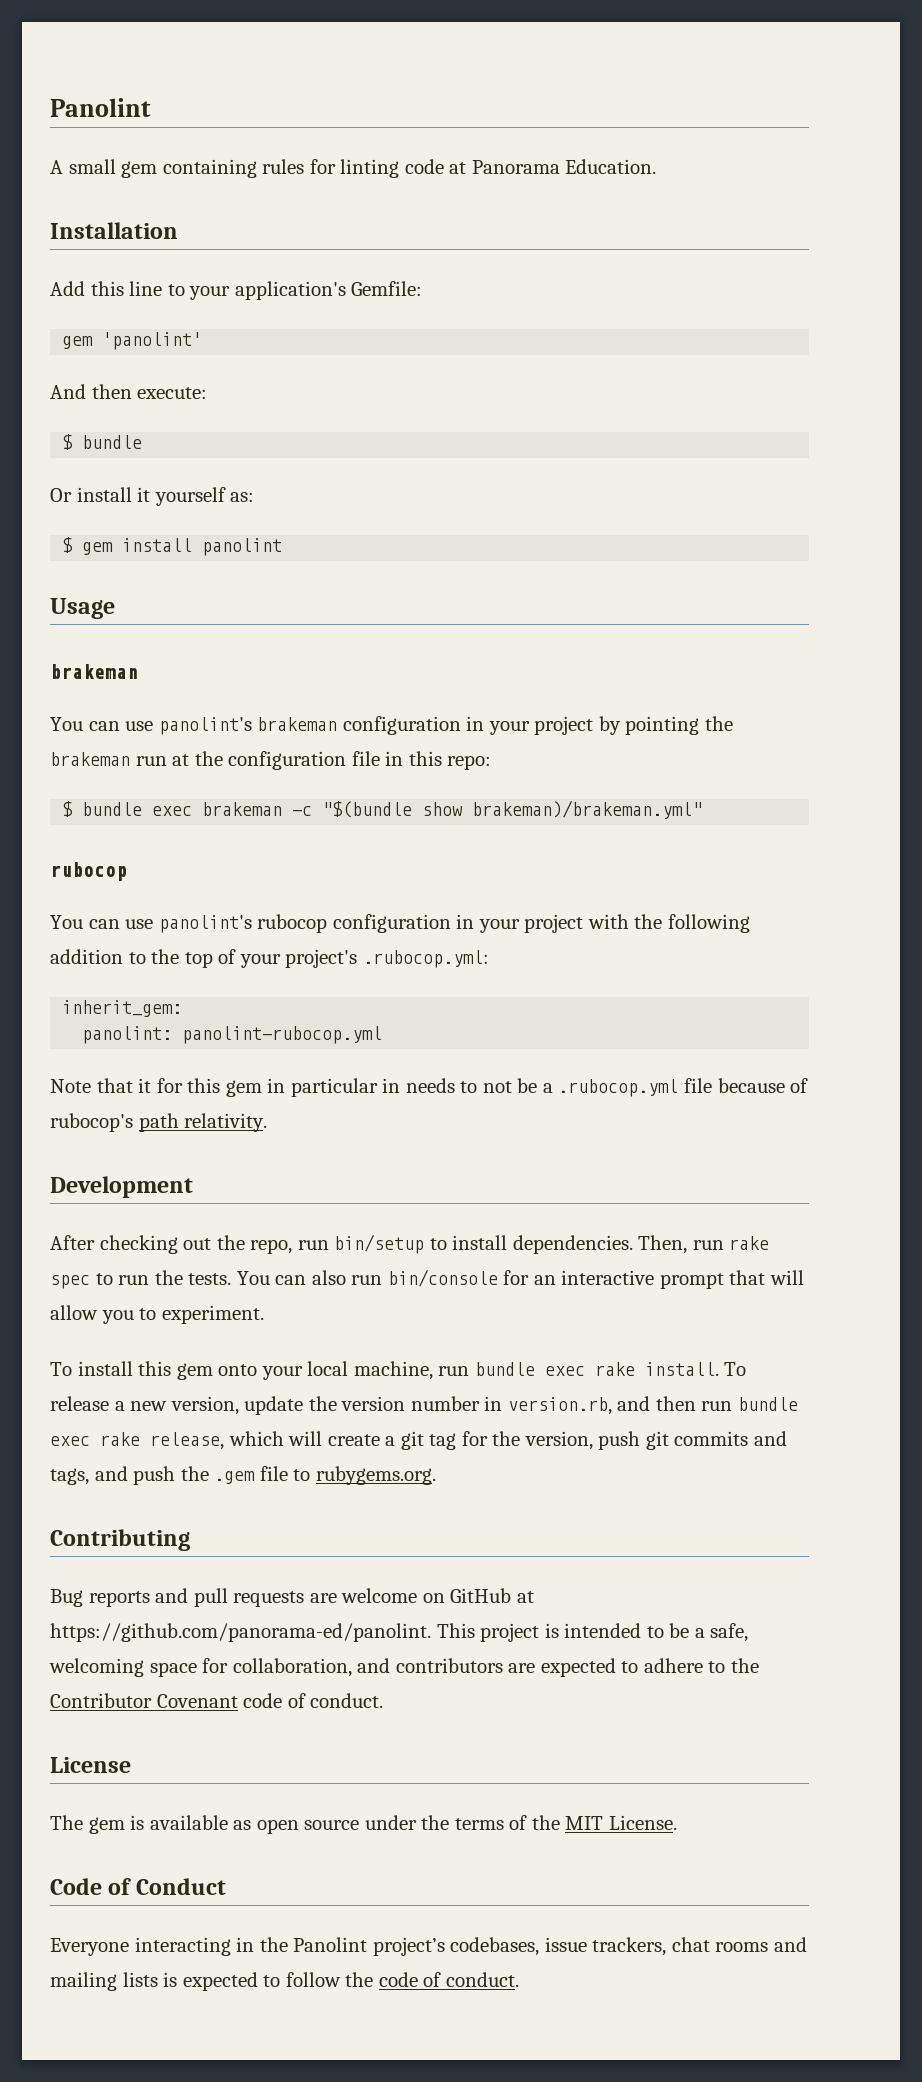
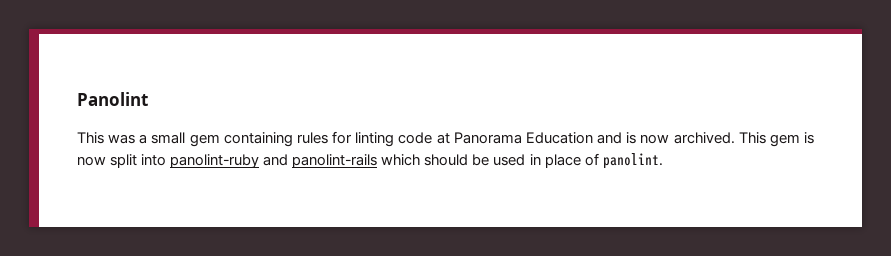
- A small gem containing rules for linting code at Panorama Education.
- Installation
- Add this line to your application's Gemfile:
- gem 'panolint'
- And then execute:
- $ bundle
- Or install it yourself as:
- $ gem install panolint
- Usage
- brakeman
- You can use panolint's brakeman configuration in your project by pointing the brakeman run at the configuration file in this repo:
- $ bundle exec brakeman -c "$(bundle show brakeman)/brakeman.yml"
- rubocop
- You can use panolint's rubocop configuration in your project with the following addition to the top of your project's .rubocop.yml:
- inherit_gem:
- panolint: panolint-rubocop.yml
- Note that it for this gem in particular in needs to not be a .rubocop.yml file because of rubocop's path relativity.
- Development
- After checking out the repo, run bin/setup to install dependencies. Then, run rake spec to run the tests. You can also run bin/console for an interactive prompt that will allow you to experiment.
- To install this gem onto your local machine, run bundle exec rake install. To release a new version, update the version number in version.rb, and then run bundle exec rake release, which will create a git tag for the version, push git commits and tags, and push the .gem file to rubygems.org.
- Contributing
- Bug reports and pull requests are welcome on GitHub at https://github.com/panorama-ed/panolint. This project is intended to be a safe, welcoming space for collaboration, and contributors are expected to adhere to the Contributor Covenant code of conduct.
- License
- The gem is available as open source under the terms of the MIT License.
- Code of Conduct
- Everyone interacting in the Panolint project’s codebases, issue trackers, chat rooms and mailing lists is expected to follow the code of conduct.
+ This was a small gem containing rules for linting code at Panorama Education and is now archived. This gem is now split into panolint-ruby and panolint-rails which should be used in place of panolint.

